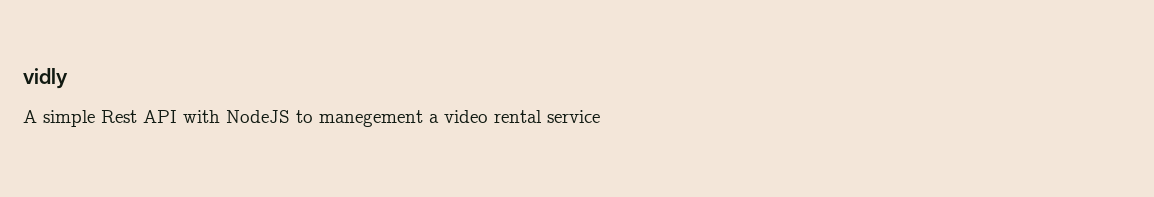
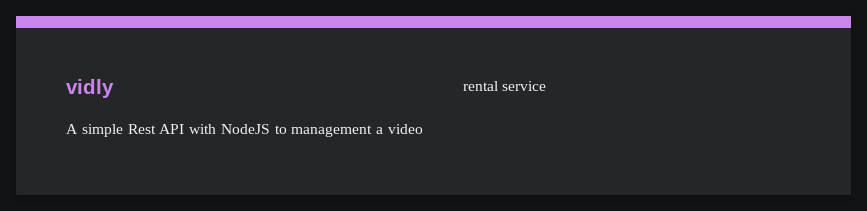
- A simple Rest API with NodeJS to manegement a video rental service
+ A simple Rest API with NodeJS to management a video rental service

